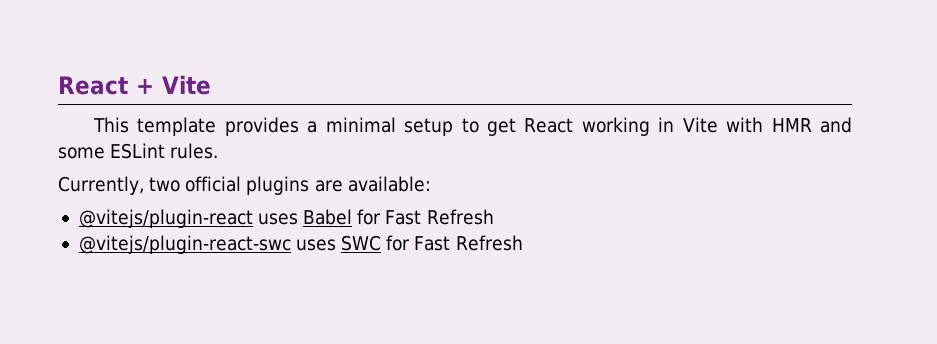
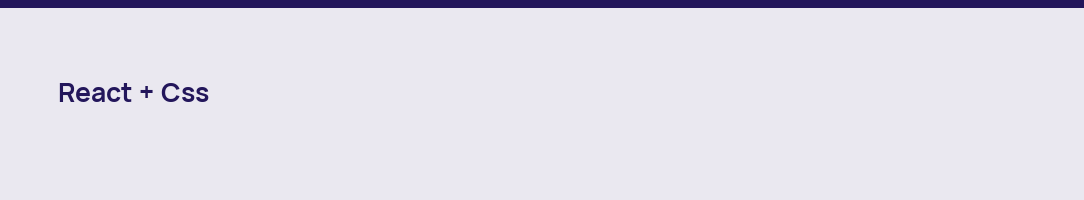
- React + Vite
- This template provides a minimal setup to get React working in Vite with HMR and some ESLint rules.
- Currently, two official plugins are available:
- @vitejs/plugin-react uses Babel for Fast Refresh
- @vitejs/plugin-react-swc uses SWC for Fast Refresh
+ React + Css

